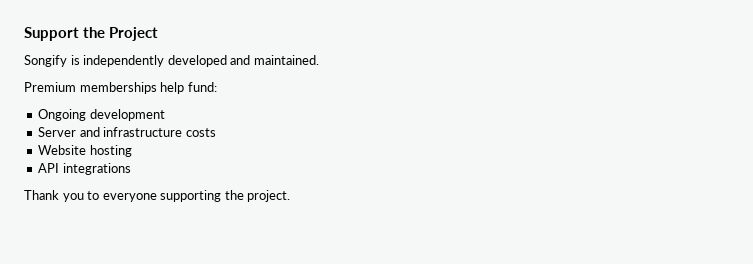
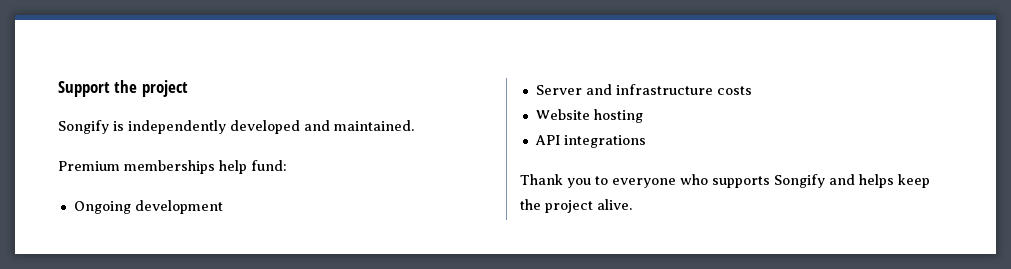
- Support the Project
+ Support the project
- Thank you to everyone supporting the project.
+ Thank you to everyone who supports Songify and helps keep the project alive.

